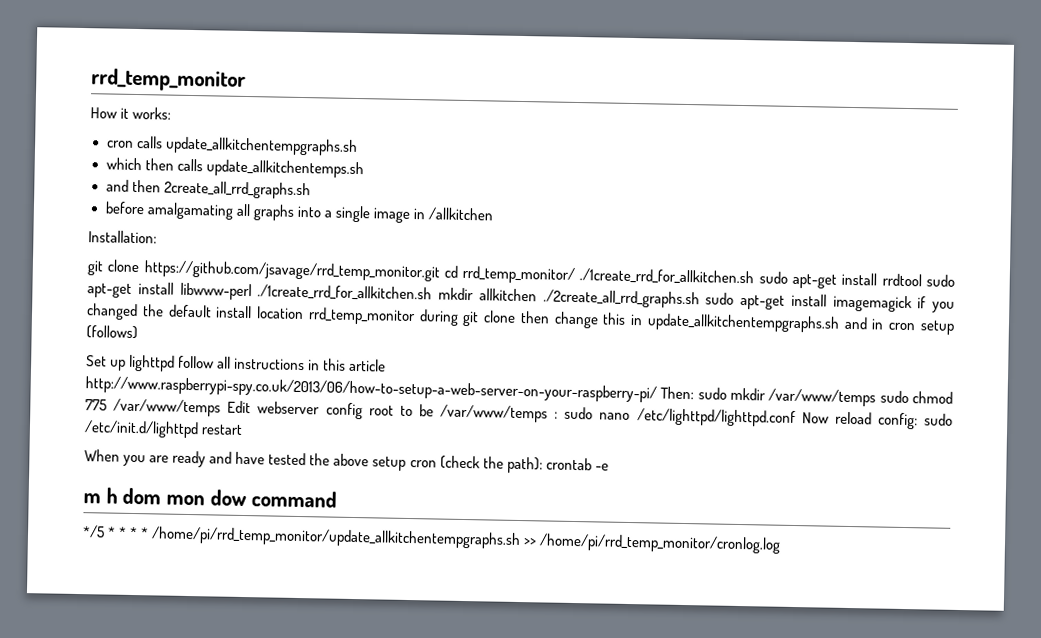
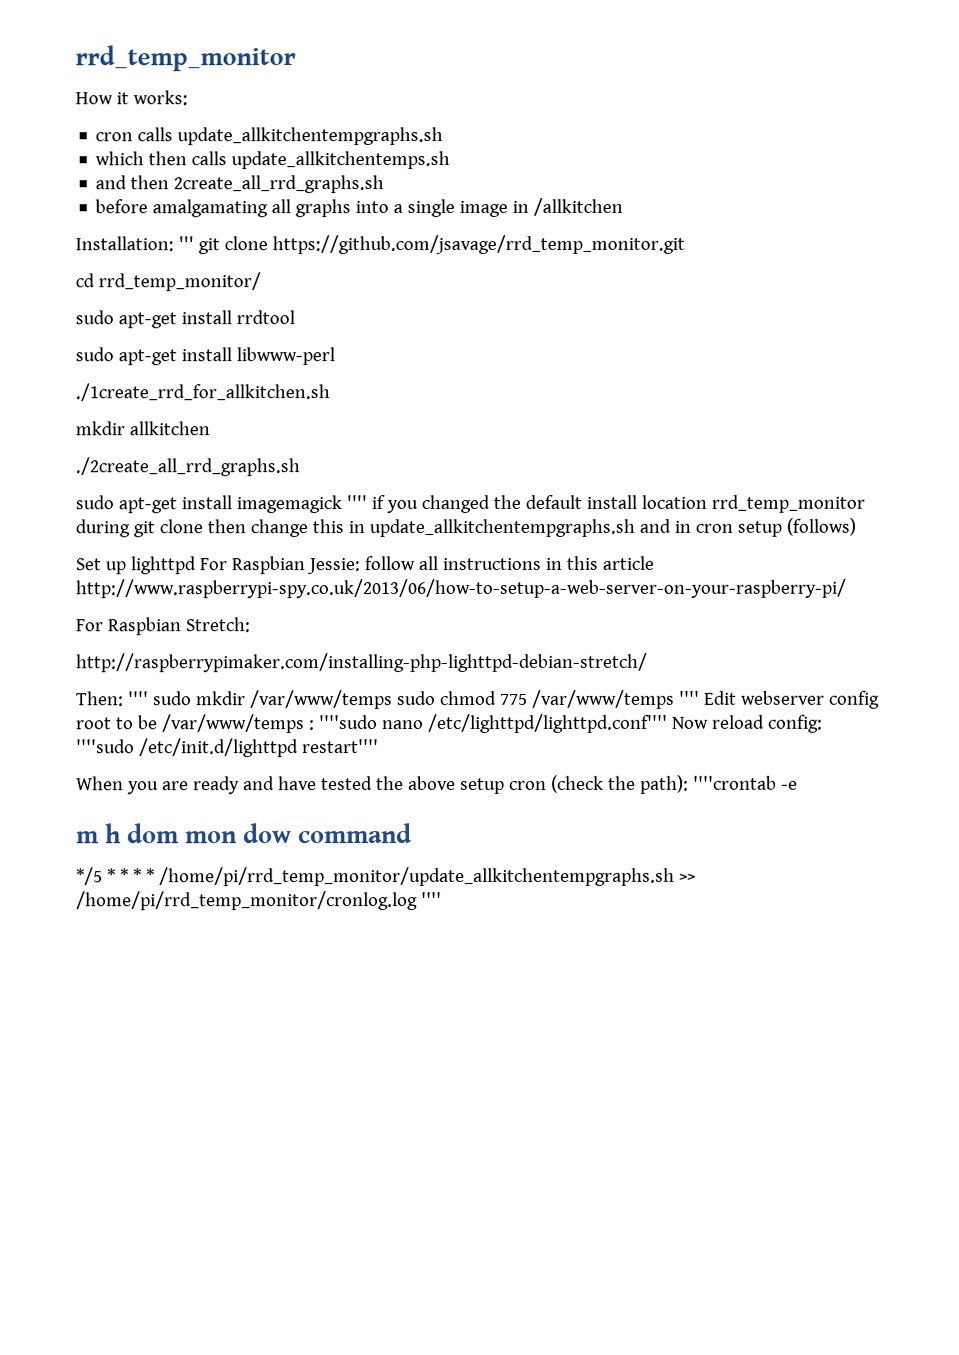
- Installation:
- git clone https://github.com/jsavage/rrd_temp_monitor.git cd rrd_temp_monitor/ ./1create_rrd_for_allkitchen.sh sudo apt-get install rrdtool sudo apt-get install libwww-perl ./1create_rrd_for_allkitchen.sh mkdir allkitchen ./2create_all_rrd_graphs.sh sudo apt-get install imagemagick if you changed the default install location rrd_temp_monitor during git clone then change this in update_allkitchentempgraphs.sh and in cron setup (follows)
+ Installation: ''' git clone https://github.com/jsavage/rrd_temp_monitor.git
+ cd rrd_temp_monitor/
+ sudo apt-get install rrdtool
+ sudo apt-get install libwww-perl
+ ./1create_rrd_for_allkitchen.sh
+ mkdir allkitchen
+ ./2create_all_rrd_graphs.sh
+ sudo apt-get install imagemagick '''' if you changed the default install location rrd_temp_monitor during git clone then change this in update_allkitchentempgraphs.sh and in cron setup (follows)
- Set up lighttpd follow all instructions in this article http://www.raspberrypi-spy.co.uk/2013/06/how-to-setup-a-web-server-on-your-raspberry-pi/ Then: sudo mkdir /var/www/temps sudo chmod 775 /var/www/temps Edit webserver config root to be /var/www/temps : sudo nano /etc/lighttpd/lighttpd.conf Now reload config: sudo /etc/init.d/lighttpd restart
+ Set up lighttpd For Raspbian Jessie: follow all instructions in this article http://www.raspberrypi-spy.co.uk/2013/06/how-to-setup-a-web-server-on-your-raspberry-pi/
+ For Raspbian Stretch:
+ http://raspberrypimaker.com/installing-php-lighttpd-debian-stretch/
+ Then: '''' sudo mkdir /var/www/temps sudo chmod 775 /var/www/temps '''' Edit webserver config root to be /var/www/temps : ''''sudo nano /etc/lighttpd/lighttpd.conf'''' Now reload config: ''''sudo /etc/init.d/lighttpd restart''''
- When you are ready and have tested the above setup cron (check the path): crontab -e
+ When you are ready and have tested the above setup cron (check the path): ''''crontab -e
- */5 * * * * /home/pi/rrd_temp_monitor/update_allkitchentempgraphs.sh >> /home/pi/rrd_temp_monitor/cronlog.log
+ */5 * * * * /home/pi/rrd_temp_monitor/update_allkitchentempgraphs.sh >> /home/pi/rrd_temp_monitor/cronlog.log ''''

